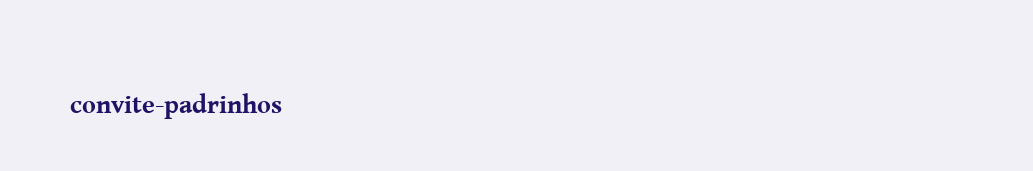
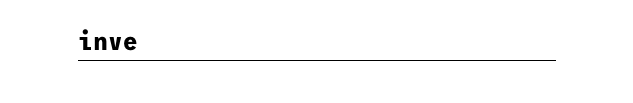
- convite-padrinhos
+ inve

